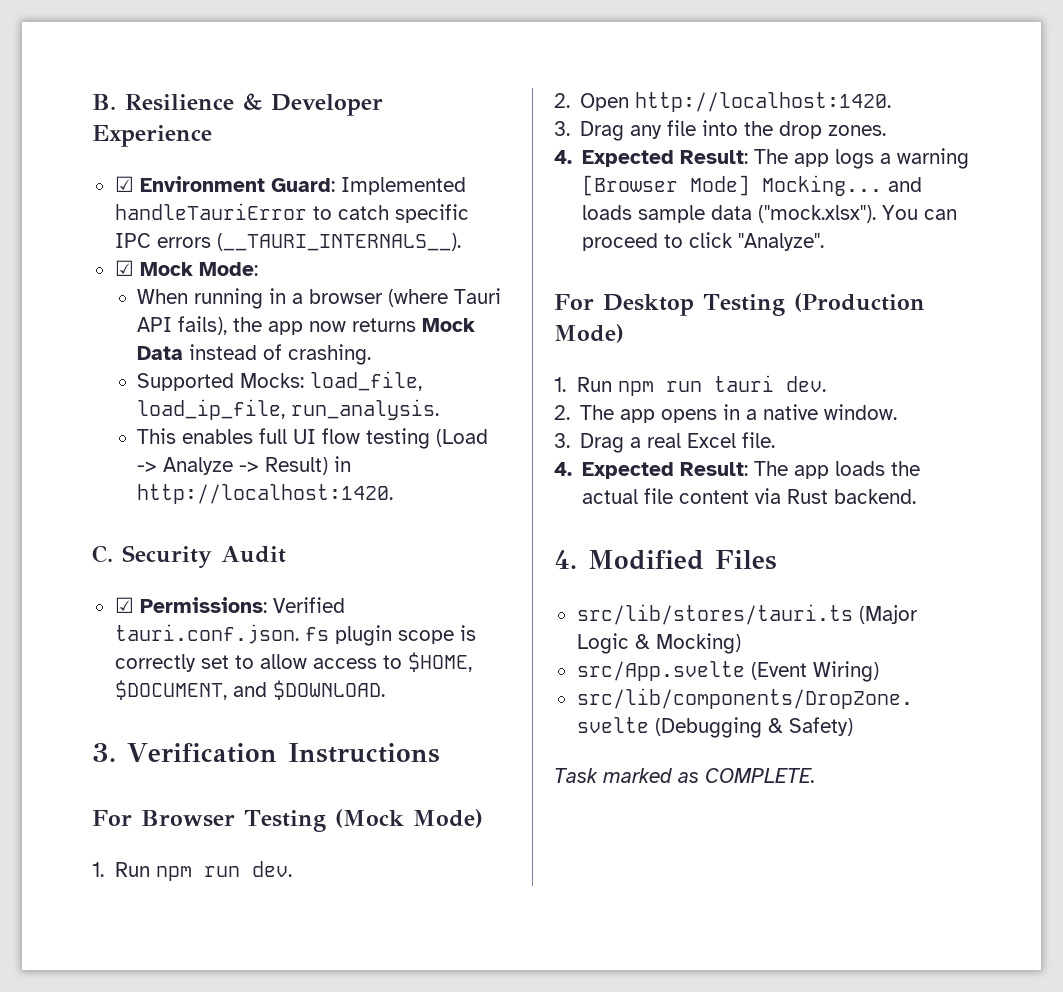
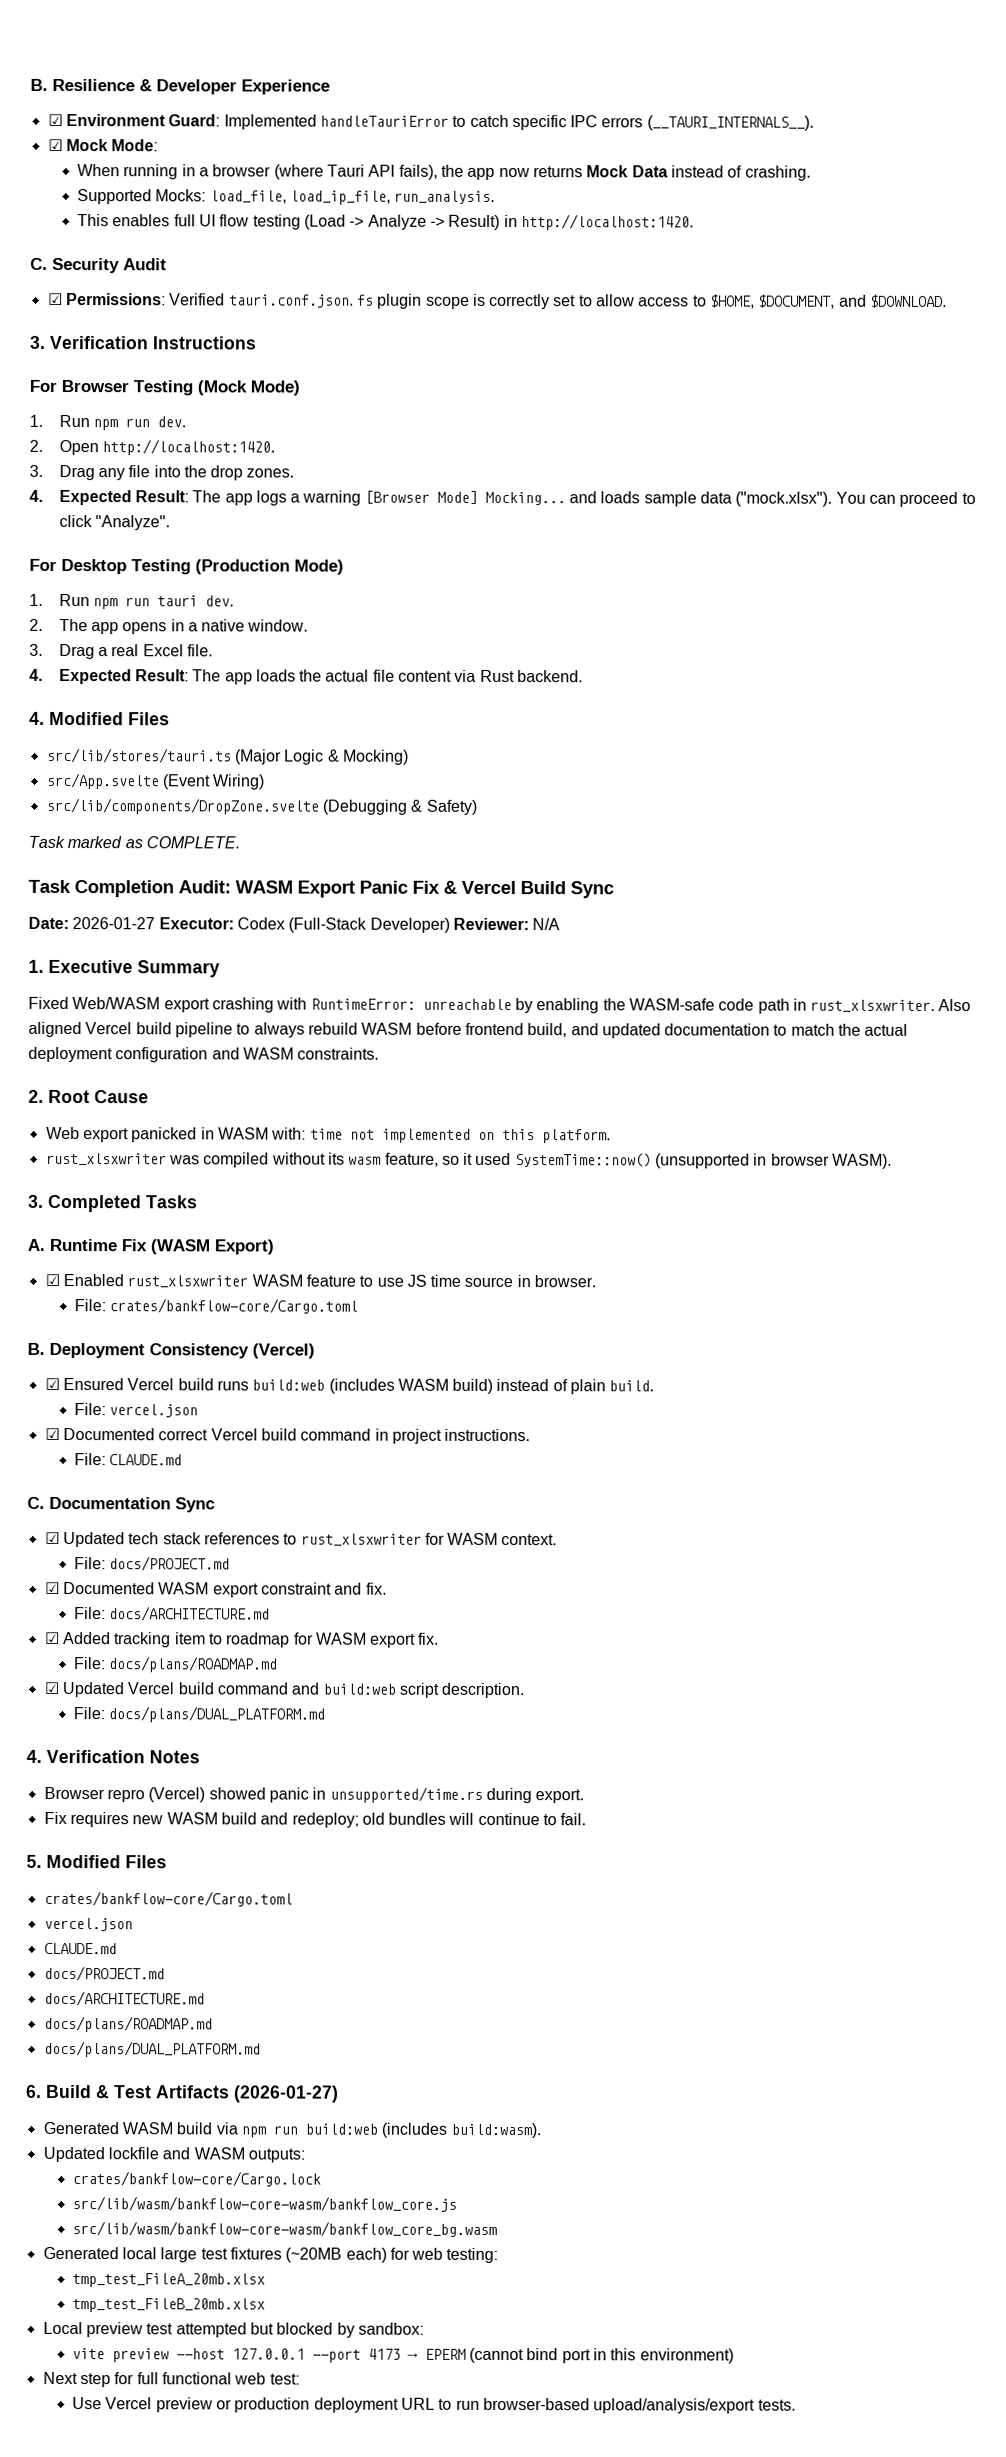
+ Task Completion Audit: WASM Export Panic Fix & Vercel Build Sync
+ Date: 2026-01-27 Executor: Codex (Full-Stack Developer) Reviewer: N/A
+ 1. Executive Summary
+ Fixed Web/WASM export crashing with RuntimeError: unreachable by enabling the WASM-safe code path in rust_xlsxwriter. Also aligned Vercel build pipeline to always rebuild WASM before frontend build, and updated documentation to match the actual deployment configuration and WASM constraints.
+ 2. Root Cause
+ Web export panicked in WASM with: time not implemented on this platform.
+ rust_xlsxwriter was compiled without its wasm feature, so it used SystemTime::now() (unsupported in browser WASM).
+ 3. Completed Tasks
+ A. Runtime Fix (WASM Export)
+ ☑ Enabled rust_xlsxwriter WASM feature to use JS time source in browser.
+ File: crates/bankflow-core/Cargo.toml
+ B. Deployment Consistency (Vercel)
+ ☑ Ensured Vercel build runs build:web (includes WASM build) instead of plain build.
+ File: vercel.json
+ ☑ Documented correct Vercel build command in project instructions.
+ File: CLAUDE.md
+ C. Documentation Sync
+ ☑ Updated tech stack references to rust_xlsxwriter for WASM context.
+ File: docs/PROJECT.md
+ ☑ Documented WASM export constraint and fix.
+ File: docs/ARCHITECTURE.md
+ ☑ Added tracking item to roadmap for WASM export fix.
+ File: docs/plans/ROADMAP.md
+ ☑ Updated Vercel build command and build:web script description.
+ File: docs/plans/DUAL_PLATFORM.md
+ 4. Verification Notes
+ Browser repro (Vercel) showed panic in unsupported/time.rs during export.
+ Fix requires new WASM build and redeploy; old bundles will continue to fail.
+ 5. Modified Files
+ crates/bankflow-core/Cargo.toml
+ vercel.json
+ CLAUDE.md
+ docs/PROJECT.md
+ docs/ARCHITECTURE.md
+ docs/plans/ROADMAP.md
+ docs/plans/DUAL_PLATFORM.md
+ 6. Build & Test Artifacts (2026-01-27)
+ Generated WASM build via npm run build:web (includes build:wasm).
+ Updated lockfile and WASM outputs:
+ crates/bankflow-core/Cargo.lock
+ src/lib/wasm/bankflow-core-wasm/bankflow_core.js
+ src/lib/wasm/bankflow-core-wasm/bankflow_core_bg.wasm
+ Generated local large test fixtures (~20MB each) for web testing:
+ tmp_test_FileA_20mb.xlsx
+ tmp_test_FileB_20mb.xlsx
+ Local preview test attempted but blocked by sandbox:
+ vite preview --host 127.0.0.1 --port 4173 → EPERM (cannot bind port in this environment)
+ Next step for full functional web test:
+ Use Vercel preview or production deployment URL to run browser-based upload/analysis/export tests.

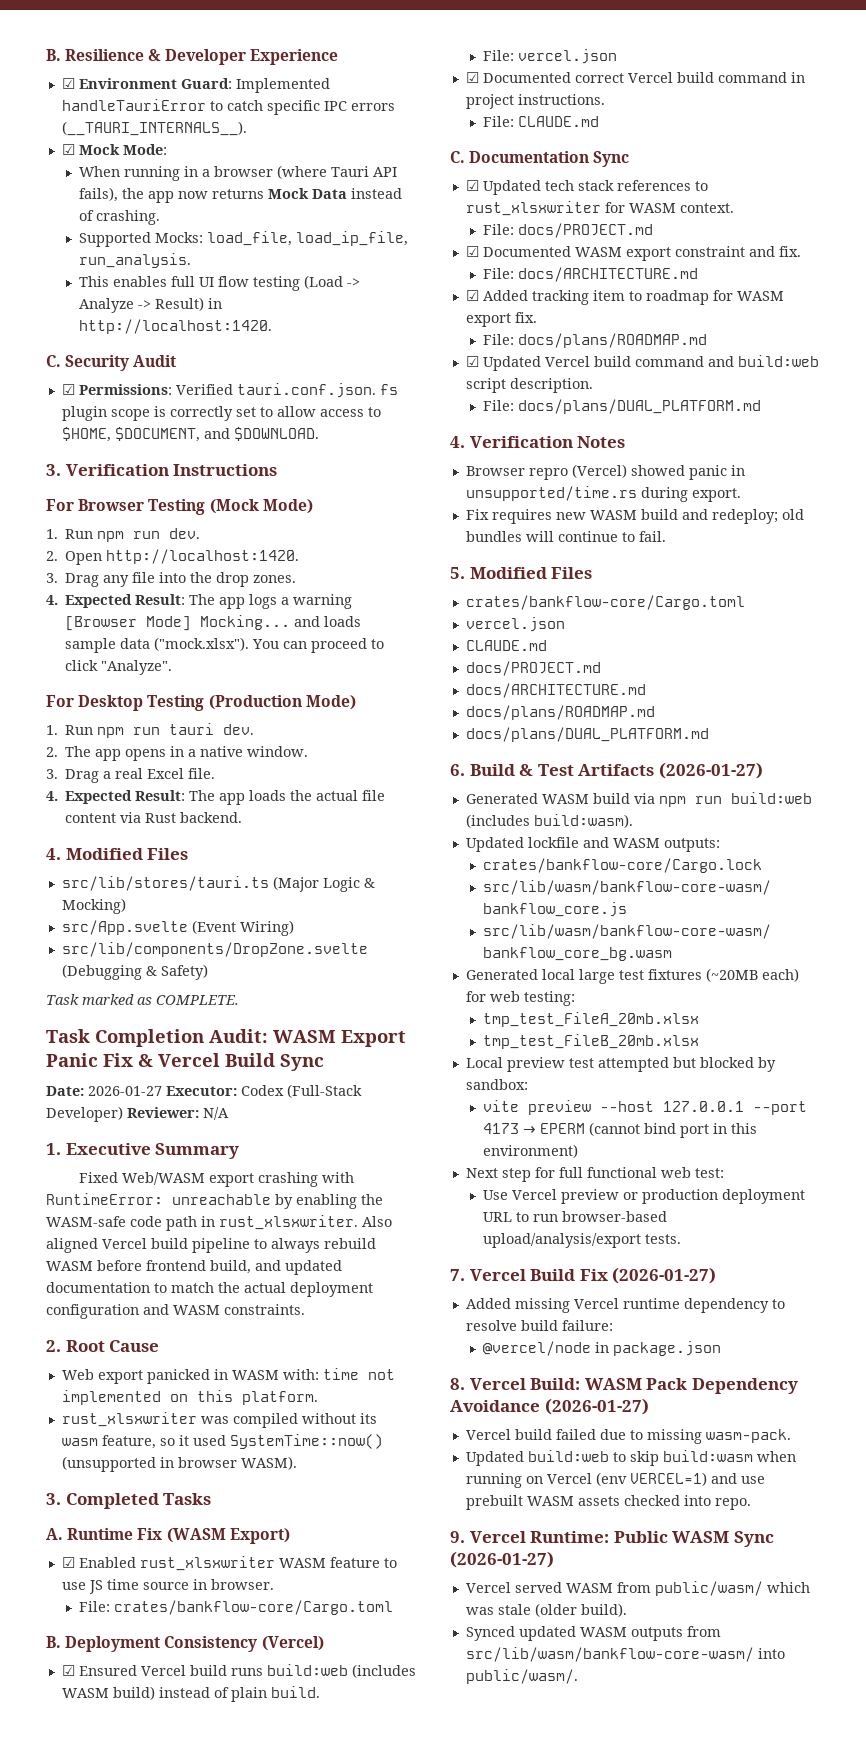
+ 7. Vercel Build Fix (2026-01-27)
+ Added missing Vercel runtime dependency to resolve build failure:
+ @vercel/node in package.json
+ 8. Vercel Build: WASM Pack Dependency Avoidance (2026-01-27)
+ Vercel build failed due to missing wasm-pack.
+ Updated build:web to skip build:wasm when running on Vercel (env VERCEL=1) and use prebuilt WASM assets checked into repo.
+ 9. Vercel Runtime: Public WASM Sync (2026-01-27)
+ Vercel served WASM from public/wasm/ which was stale (older build).
+ Synced updated WASM outputs from src/lib/wasm/bankflow-core-wasm/ into public/wasm/.

